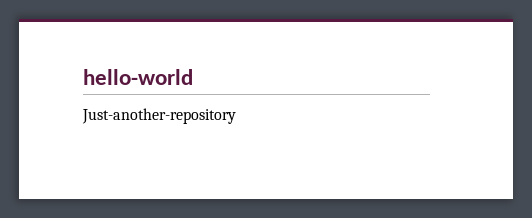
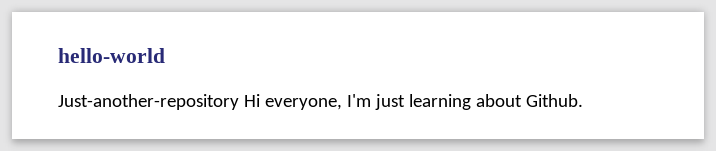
- Just-another-repository
+ Just-another-repository Hi everyone, I'm just learning about Github.

